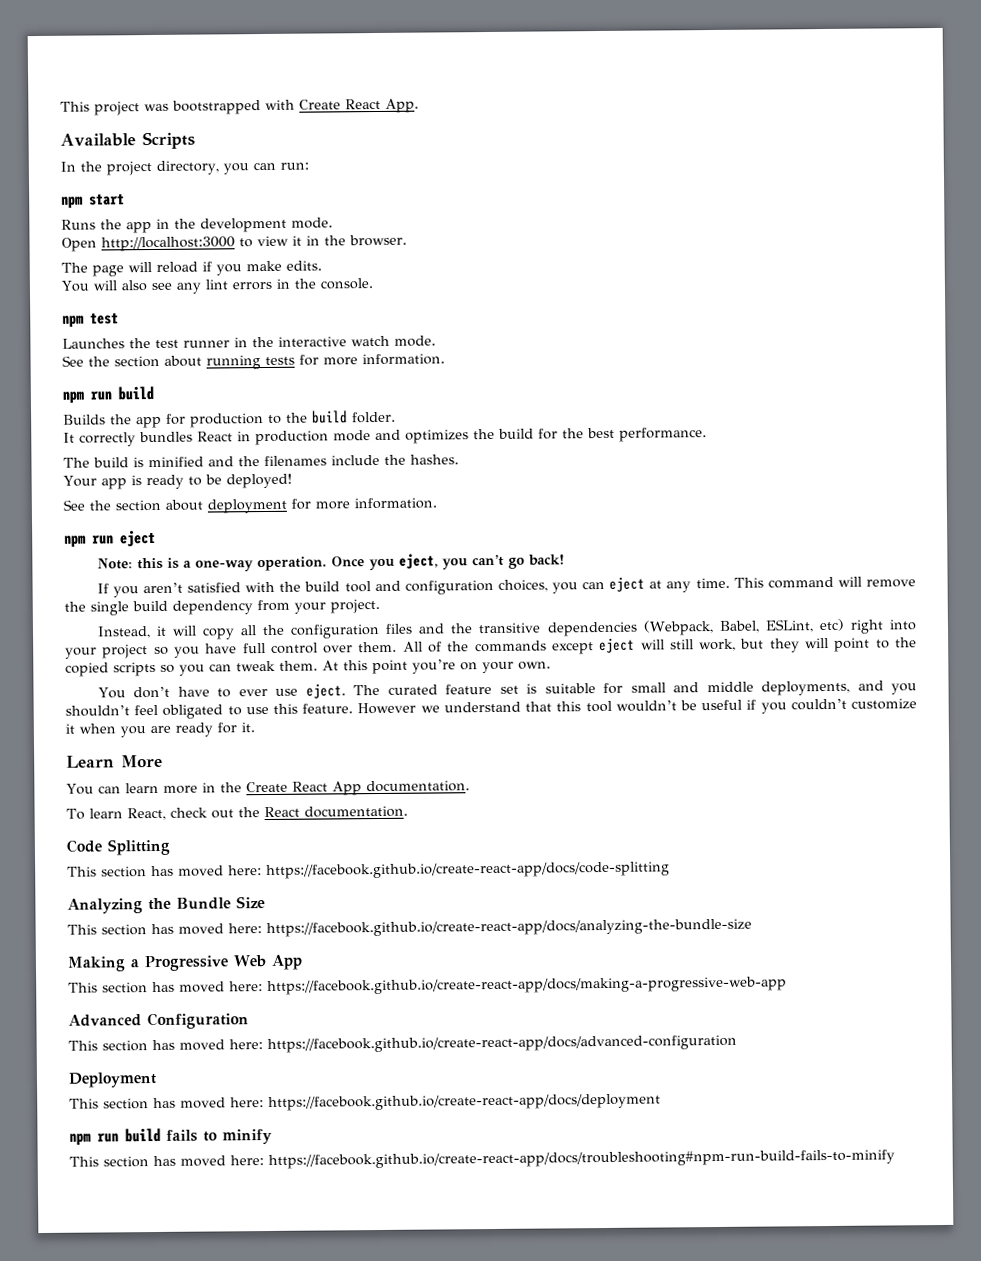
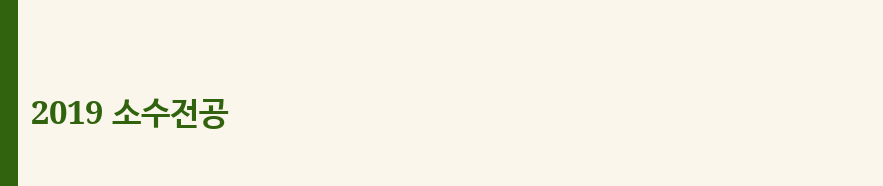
- This project was bootstrapped with Create React App.
- Available Scripts
- In the project directory, you can run:
- npm start
- Runs the app in the development mode.
- Open http://localhost:3000 to view it in the browser.
- The page will reload if you make edits.
- You will also see any lint errors in the console.
- npm test
- Launches the test runner in the interactive watch mode.
- See the section about running tests for more information.
- npm run build
- Builds the app for production to the build folder.
- It correctly bundles React in production mode and optimizes the build for the best performance.
- The build is minified and the filenames include the hashes.
- Your app is ready to be deployed!
- See the section about deployment for more information.
- npm run eject
- Note: this is a one-way operation. Once you eject, you can’t go back!
- If you aren’t satisfied with the build tool and configuration choices, you can eject at any time. This command will remove the single build dependency from your project.
- Instead, it will copy all the configuration files and the transitive dependencies (Webpack, Babel, ESLint, etc) right into your project so you have full control over them. All of the commands except eject will still work, but they will point to the copied scripts so you can tweak them. At this point you’re on your own.
- You don’t have to ever use eject. The curated feature set is suitable for small and middle deployments, and you shouldn’t feel obligated to use this feature. However we understand that this tool wouldn’t be useful if you couldn’t customize it when you are ready for it.
- Learn More
- You can learn more in the Create React App documentation.
- To learn React, check out the React documentation.
- Code Splitting
- This section has moved here: https://facebook.github.io/create-react-app/docs/code-splitting
- Analyzing the Bundle Size
- This section has moved here: https://facebook.github.io/create-react-app/docs/analyzing-the-bundle-size
- Making a Progressive Web App
- This section has moved here: https://facebook.github.io/create-react-app/docs/making-a-progressive-web-app
- Advanced Configuration
- This section has moved here: https://facebook.github.io/create-react-app/docs/advanced-configuration
- Deployment
- This section has moved here: https://facebook.github.io/create-react-app/docs/deployment
- npm run build fails to minify
- This section has moved here: https://facebook.github.io/create-react-app/docs/troubleshooting#npm-run-build-fails-to-minify
+ 2019 소수전공

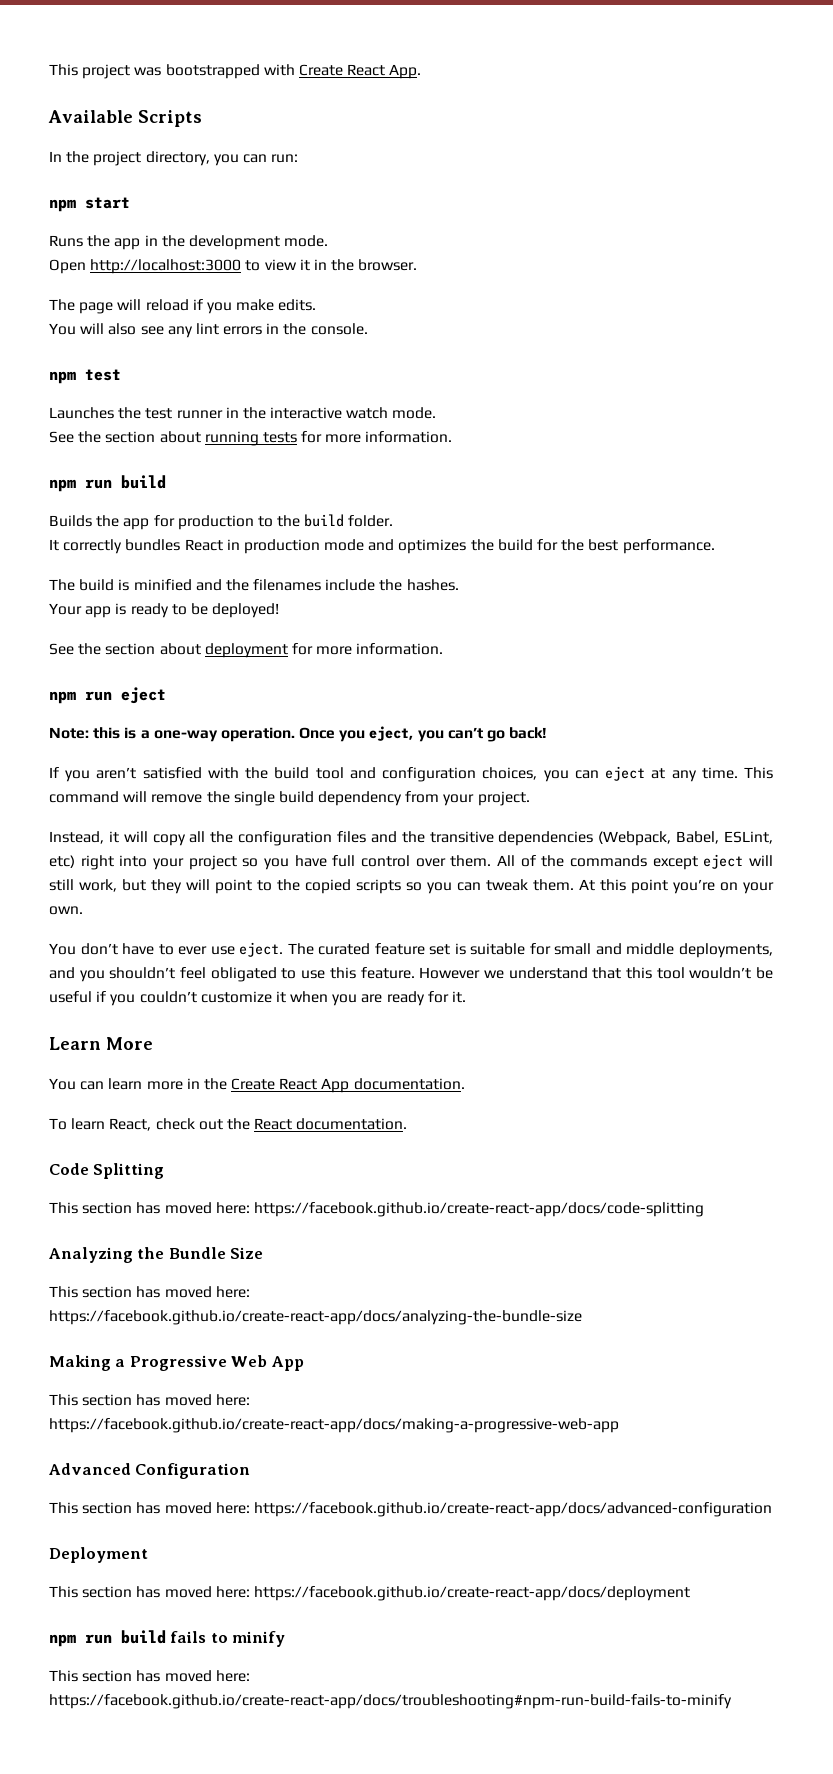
- 2019 소수전공
+ This project was bootstrapped with Create React App.
+ Available Scripts
+ In the project directory, you can run:
+ npm start
+ Runs the app in the development mode.
+ Open http://localhost:3000 to view it in the browser.
+ The page will reload if you make edits.
+ You will also see any lint errors in the console.
+ npm test
+ Launches the test runner in the interactive watch mode.
+ See the section about running tests for more information.
+ npm run build
+ Builds the app for production to the build folder.
+ It correctly bundles React in production mode and optimizes the build for the best performance.
+ The build is minified and the filenames include the hashes.
+ Your app is ready to be deployed!
+ See the section about deployment for more information.
+ npm run eject
+ Note: this is a one-way operation. Once you eject, you can’t go back!
+ If you aren’t satisfied with the build tool and configuration choices, you can eject at any time. This command will remove the single build dependency from your project.
+ Instead, it will copy all the configuration files and the transitive dependencies (Webpack, Babel, ESLint, etc) right into your project so you have full control over them. All of the commands except eject will still work, but they will point to the copied scripts so you can tweak them. At this point you’re on your own.
+ You don’t have to ever use eject. The curated feature set is suitable for small and middle deployments, and you shouldn’t feel obligated to use this feature. However we understand that this tool wouldn’t be useful if you couldn’t customize it when you are ready for it.
+ Learn More
+ You can learn more in the Create React App documentation.
+ To learn React, check out the React documentation.
+ Code Splitting
+ This section has moved here: https://facebook.github.io/create-react-app/docs/code-splitting
+ Analyzing the Bundle Size
+ This section has moved here: https://facebook.github.io/create-react-app/docs/analyzing-the-bundle-size
+ Making a Progressive Web App
+ This section has moved here: https://facebook.github.io/create-react-app/docs/making-a-progressive-web-app
+ Advanced Configuration
+ This section has moved here: https://facebook.github.io/create-react-app/docs/advanced-configuration
+ Deployment
+ This section has moved here: https://facebook.github.io/create-react-app/docs/deployment
+ npm run build fails to minify
+ This section has moved here: https://facebook.github.io/create-react-app/docs/troubleshooting#npm-run-build-fails-to-minify

